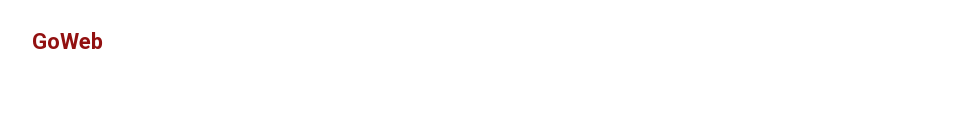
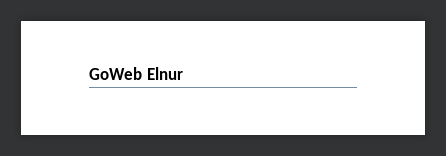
- GoWeb
+ GoWeb Elnur

